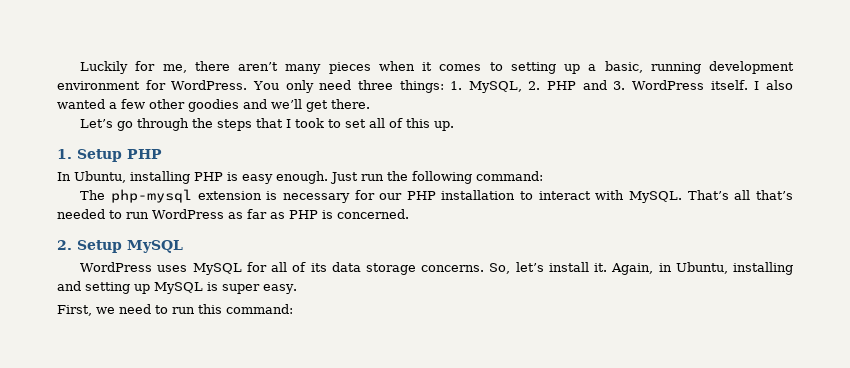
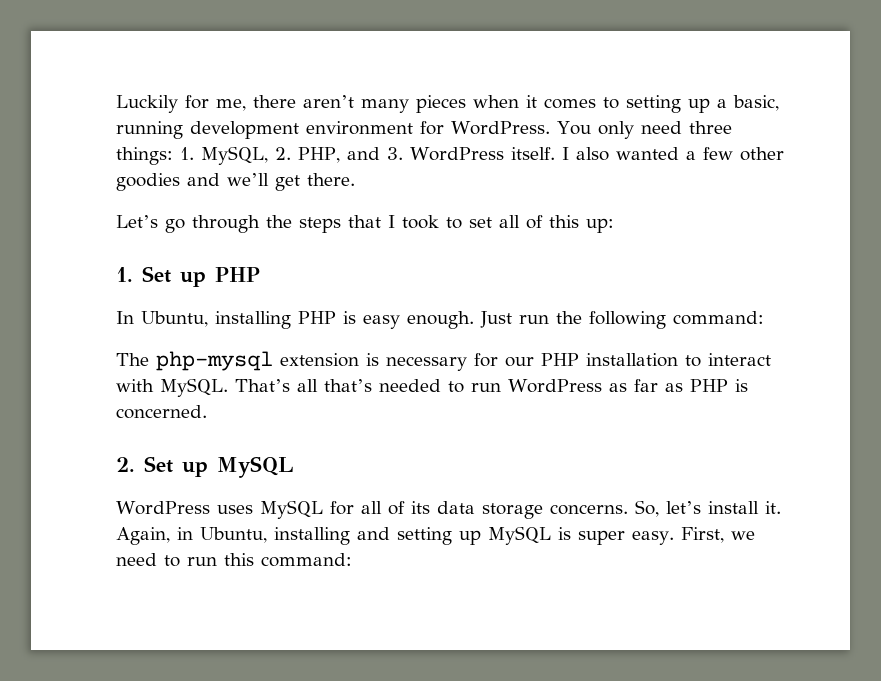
- You only need three things: 1. MySQL, 2. PHP and 3. WordPress itself.
+ You only need three things: 1. MySQL, 2. PHP, and 3. WordPress itself.
- Let’s go through the steps that I took to set all of this up.
- 1. Setup PHP
+ Let’s go through the steps that I took to set all of this up:
+ 1. Set up PHP
- 2. Setup MySQL
+ 2. Set up MySQL
- Again, in Ubuntu, installing and setting up MySQL is super easy.
- First, we need to run this command:
+ Again, in Ubuntu, installing and setting up MySQL is super easy. First, we need to run this command:

